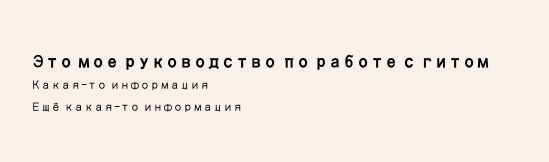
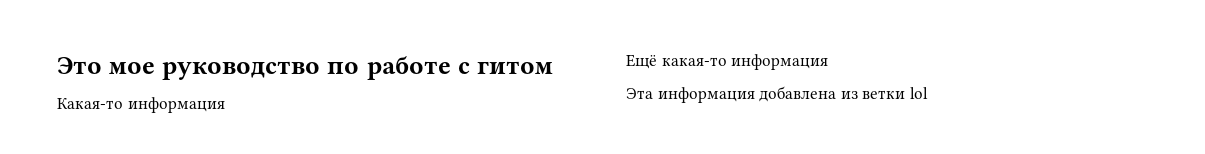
+ Эта информация добавлена из ветки lol

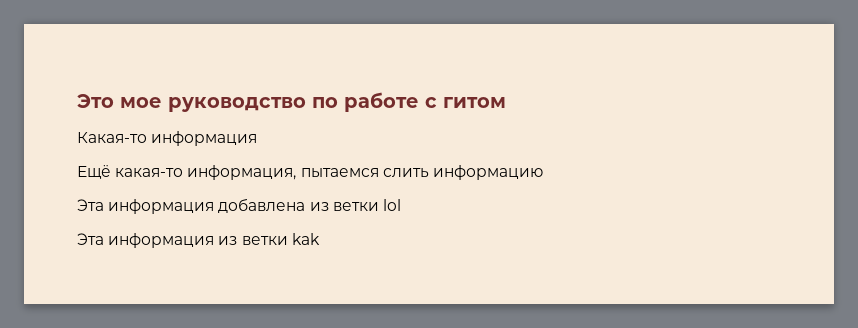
- Ещё какая-то информация
+ Ещё какая-то информация, пытаемся слить информацию
+ Эта информация из ветки kak

